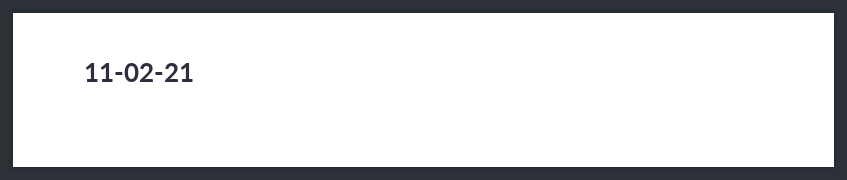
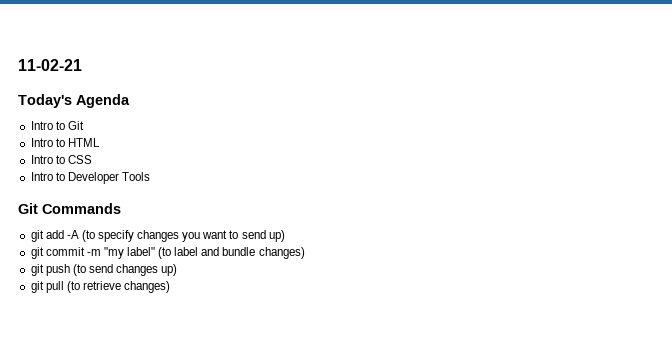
+ Today's Agenda
+ Intro to Git
+ Intro to HTML
+ Intro to CSS
+ Intro to Developer Tools
+ Git Commands
+ git add -A (to specify changes you want to send up)
+ git commit -m "my label" (to label and bundle changes)
+ git push (to send changes up)
+ git pull (to retrieve changes)

